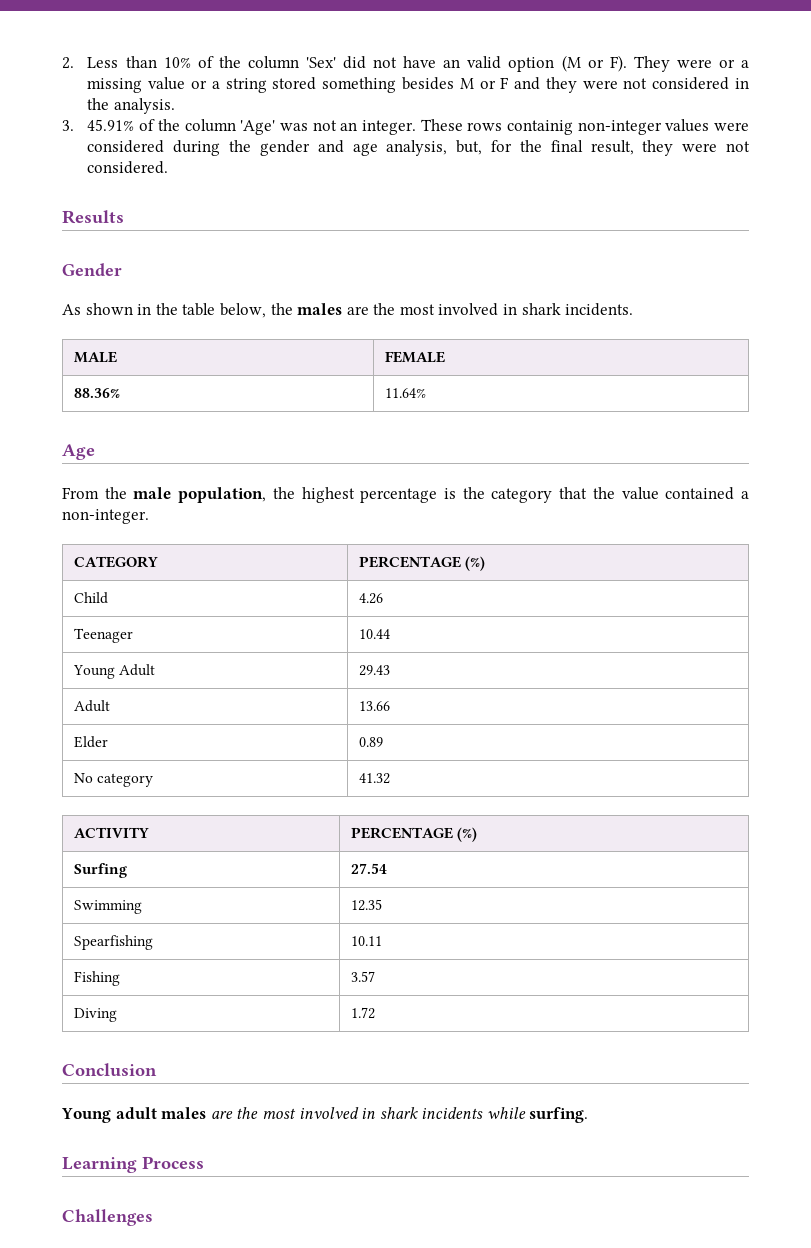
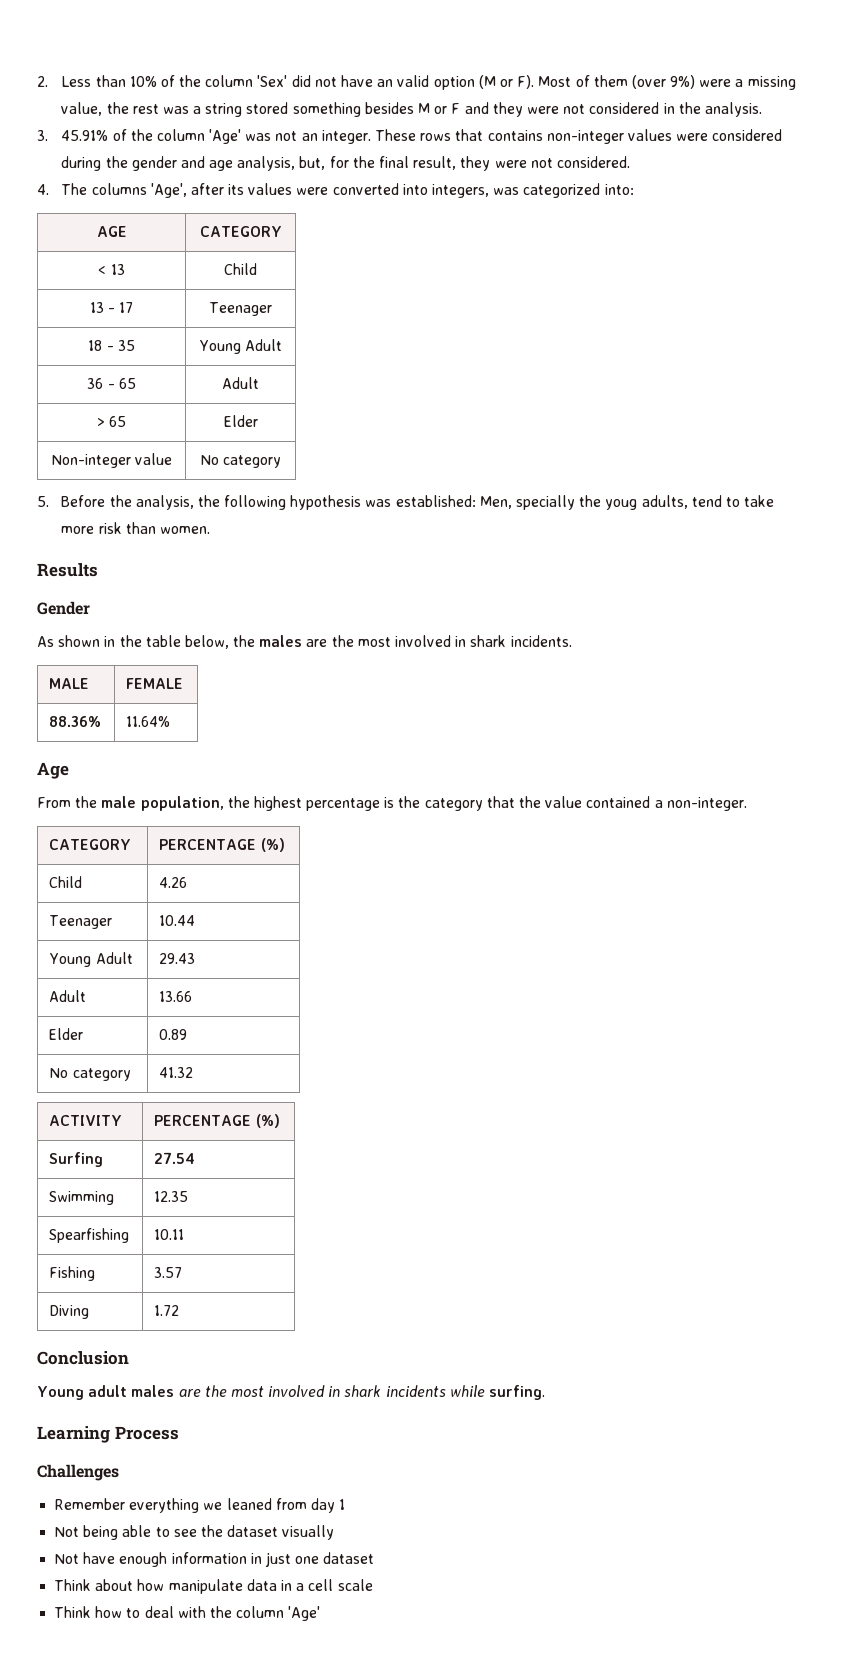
- 2. Less than 10% of the column 'Sex' did not have an valid option (M or F). They were or a missing value or a string stored something besides M or F and they were not considered in the analysis.
+ 2. Less than 10% of the column 'Sex' did not have an valid option (M or F). Most of them (over 9%) were a missing value, the rest was a string stored something besides M or F and they were not considered in the analysis.
- These rows containig non-integer values were considered during the gender and age analysis, but, for the final result, they were not considered.
+ These rows that contains non-integer values were considered during the gender and age analysis, but, for the final result, they were not considered.
+ 4. The columns 'Age', after its values were converted into integers, was categorized into:
+ AGE | CATEGORY
+ < 13 | Child
+ 13 - 17 | Teenager
+ 18 - 35 | Young Adult
+ 36 - 65 | Adult
+ > 65 | Elder
+ Non-integer value | No category
+ 5. Before the analysis, the following hypothesis was established: Men, specially the youg adults, tend to take more risk than women.
+ Remember everything we leaned from day 1
+ Not being able to see the dataset visually
+ Not have enough information in just one dataset
+ Think about how manipulate data in a cell scale
+ Think how to deal with the column 'Age'

